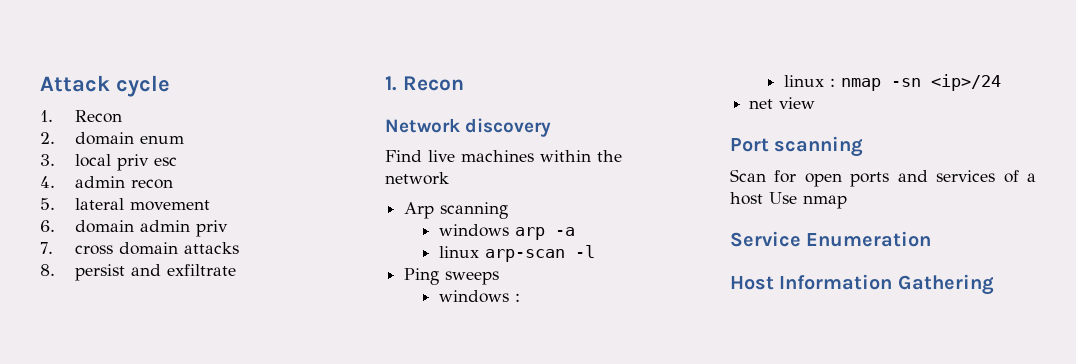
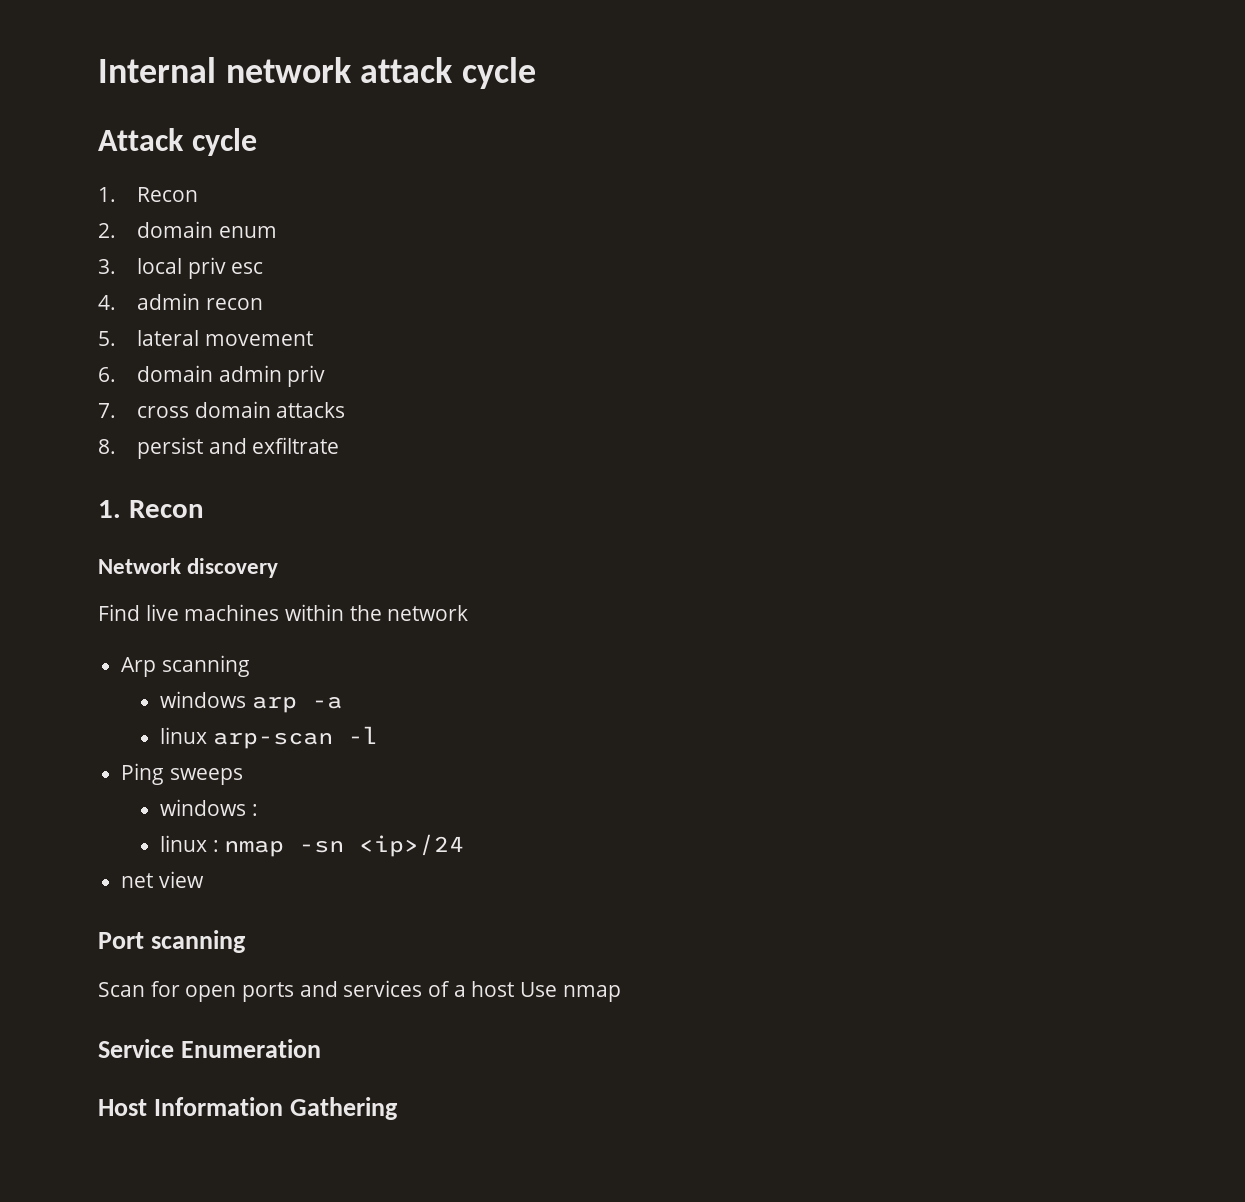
+ Internal network attack cycle

